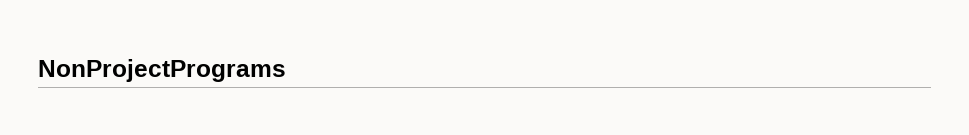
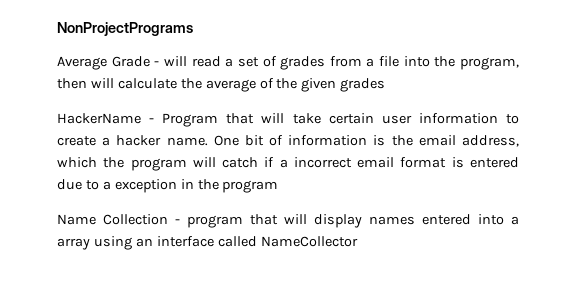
+ Average Grade - will read a set of grades from a file into the program, then will calculate the average of the given grades
+ HackerName - Program that will take certain user information to create a hacker name. One bit of information is the email address, which the program will catch if a incorrect email format is entered due to a exception in the program
+ Name Collection - program that will display names entered into a array using an interface called NameCollector

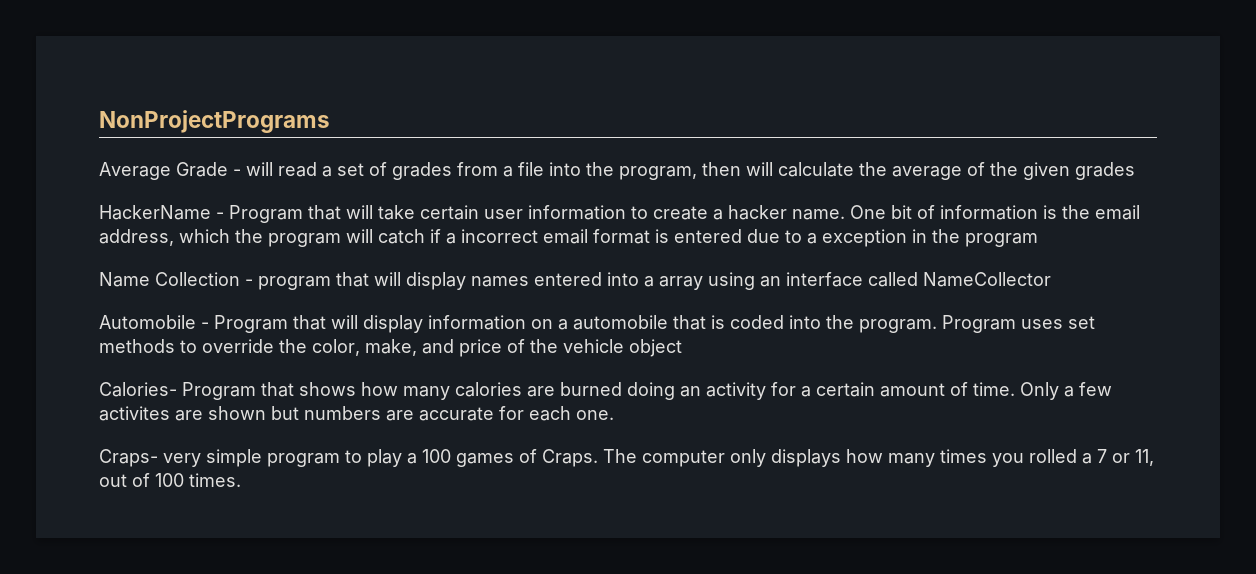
+ Automobile - Program that will display information on a automobile that is coded into the program. Program uses set methods to override the color, make, and price of the vehicle object
+ Calories- Program that shows how many calories are burned doing an activity for a certain amount of time. Only a few activites are shown but numbers are accurate for each one.
+ Craps- very simple program to play a 100 games of Craps. The computer only displays how many times you rolled a 7 or 11, out of 100 times.

